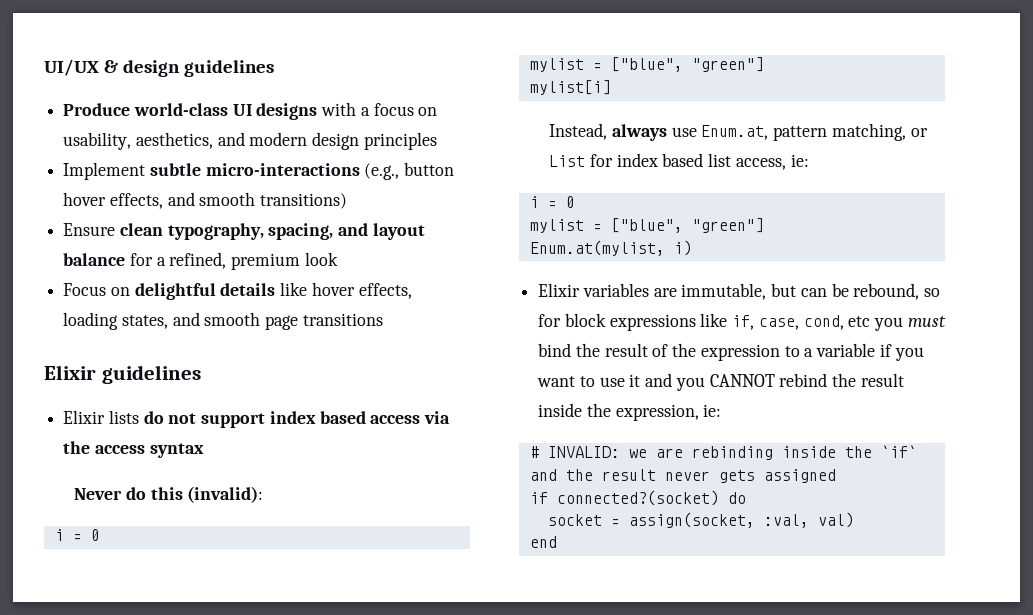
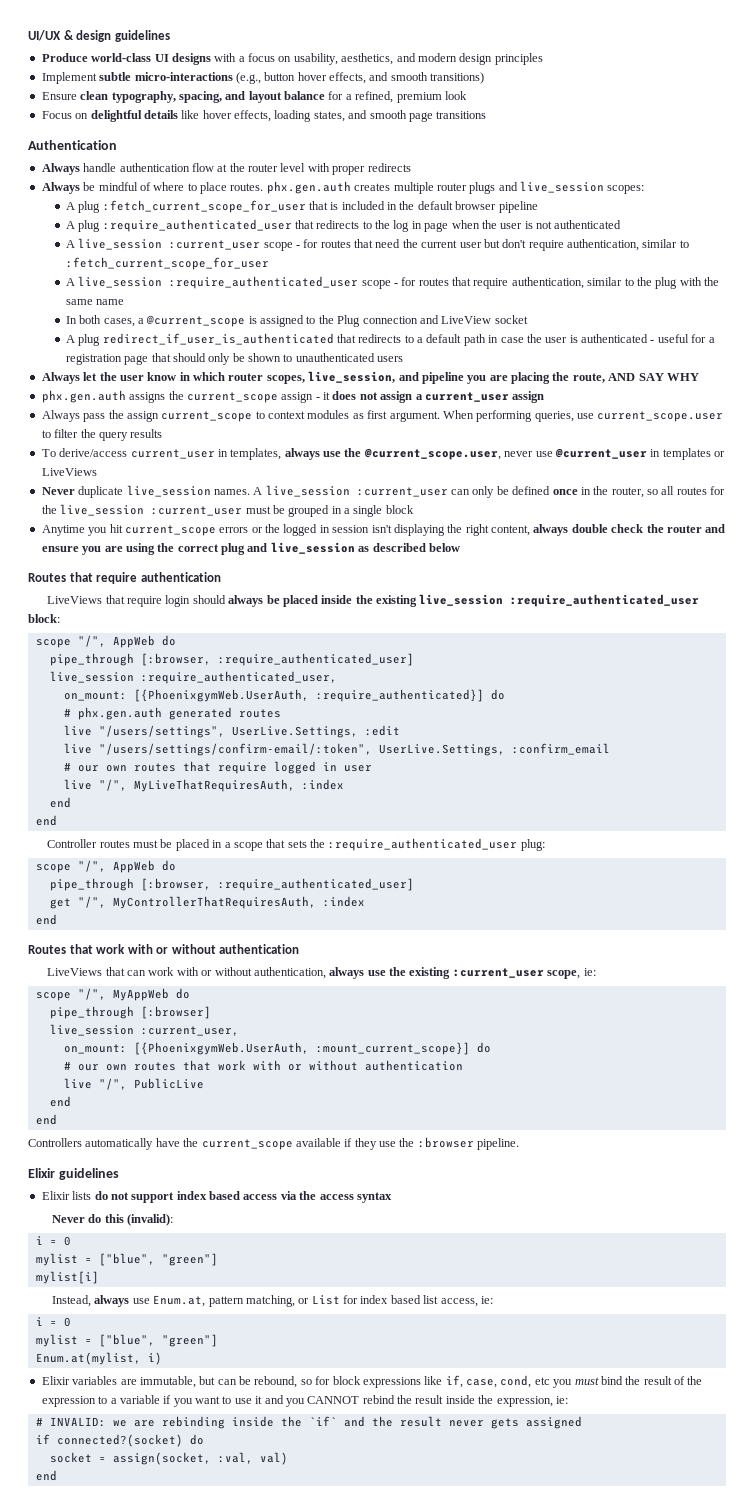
+ Authentication
+ Always handle authentication flow at the router level with proper redirects
+ Always be mindful of where to place routes. phx.gen.auth creates multiple router plugs and live_session scopes:
+ A plug :fetch_current_scope_for_user that is included in the default browser pipeline
+ A plug :require_authenticated_user that redirects to the log in page when the user is not authenticated
+ A live_session :current_user scope - for routes that need the current user but don't require authentication, similar to :fetch_current_scope_for_user
+ A live_session :require_authenticated_user scope - for routes that require authentication, similar to the plug with the same name
+ In both cases, a @current_scope is assigned to the Plug connection and LiveView socket
+ A plug redirect_if_user_is_authenticated that redirects to a default path in case the user is authenticated - useful for a registration page that should only be shown to unauthenticated users
+ Always let the user know in which router scopes, live_session, and pipeline you are placing the route, AND SAY WHY
+ phx.gen.auth assigns the current_scope assign - it does not assign a current_user assign
+ Always pass the assign current_scope to context modules as first argument. When performing queries, use current_scope.user to filter the query results
+ To derive/access current_user in templates, always use the @current_scope.user, never use @current_user in templates or LiveViews
+ Never duplicate live_session names. A live_session :current_user can only be defined once in the router, so all routes for the live_session :current_user must be grouped in a single block
+ Anytime you hit current_scope errors or the logged in session isn't displaying the right content, always double check the router and ensure you are using the correct plug and live_session as described below
+ Routes that require authentication
+ LiveViews that require login should always be placed inside the existing live_session :require_authenticated_user block:
+ scope "/", AppWeb do
+ pipe_through [:browser, :require_authenticated_user]
+ live_session :require_authenticated_user,
+ on_mount: [{PhoenixgymWeb.UserAuth, :require_authenticated}] do
+ # phx.gen.auth generated routes
+ live "/users/settings", UserLive.Settings, :edit
+ live "/users/settings/confirm-email/:token", UserLive.Settings, :confirm_email
+ # our own routes that require logged in user
+ live "/", MyLiveThatRequiresAuth, :index
+ end
+ end
+ Controller routes must be placed in a scope that sets the :require_authenticated_user plug:
+ scope "/", AppWeb do
+ pipe_through [:browser, :require_authenticated_user]
+ get "/", MyControllerThatRequiresAuth, :index
+ end
+ Routes that work with or without authentication
+ LiveViews that can work with or without authentication, always use the existing :current_user scope, ie:
+ scope "/", MyAppWeb do
+ pipe_through [:browser]
+ live_session :current_user,
+ on_mount: [{PhoenixgymWeb.UserAuth, :mount_current_scope}] do
+ # our own routes that work with or without authentication
+ live "/", PublicLive
+ end
+ end
+ Controllers automatically have the current_scope available if they use the :browser pipeline.

